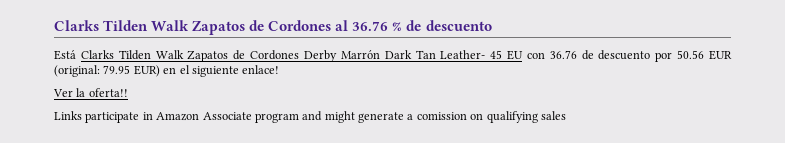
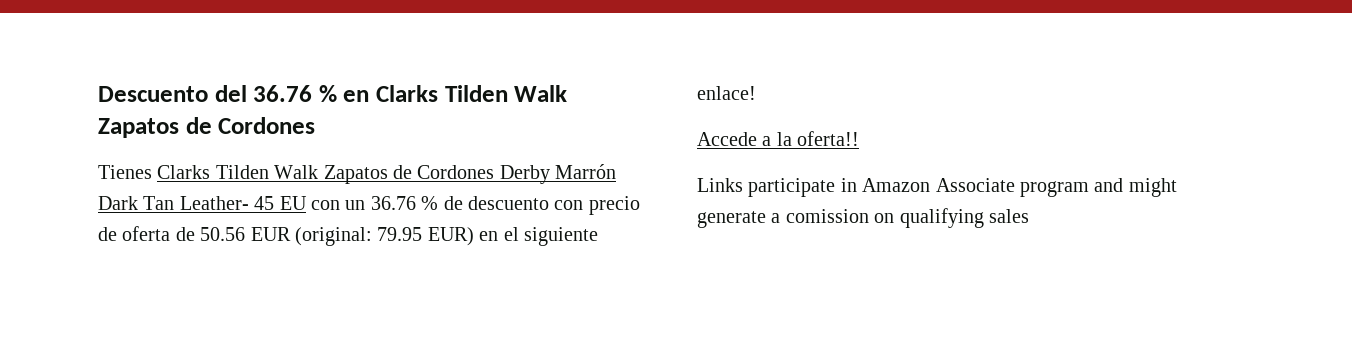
- Clarks Tilden Walk Zapatos de Cordones al 36.76 % de descuento
- Está Clarks Tilden Walk Zapatos de Cordones Derby Marrón Dark Tan Leather- 45 EU con 36.76 de descuento por 50.56 EUR (original: 79.95 EUR) en el siguiente enlace!
+ Descuento del 36.76 % en Clarks Tilden Walk Zapatos de Cordones
+ Tienes Clarks Tilden Walk Zapatos de Cordones Derby Marrón Dark Tan Leather- 45 EU con un 36.76 % de descuento con precio de oferta de 50.56 EUR (original: 79.95 EUR) en el siguiente enlace!
- Ver la oferta!!
+ Accede a la oferta!!

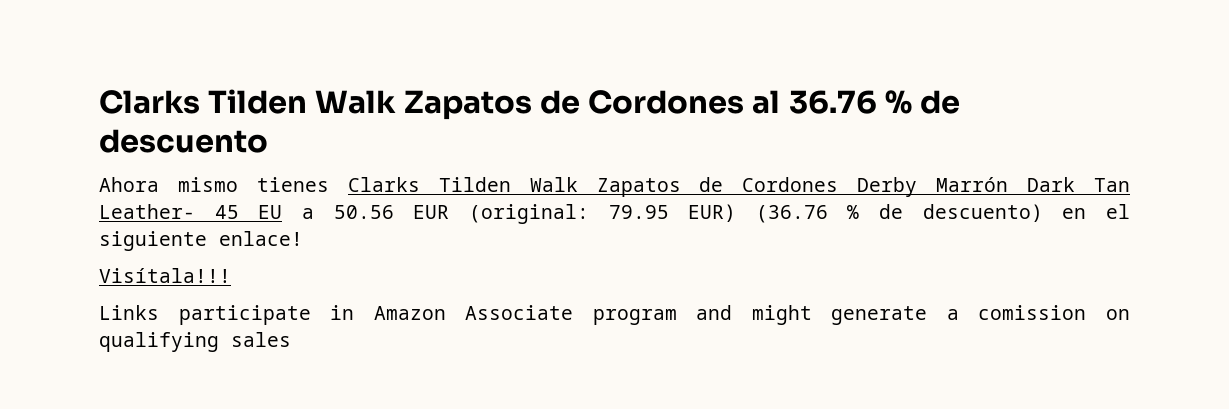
- Descuento del 36.76 % en Clarks Tilden Walk Zapatos de Cordones
- Tienes Clarks Tilden Walk Zapatos de Cordones Derby Marrón Dark Tan Leather- 45 EU con un 36.76 % de descuento con precio de oferta de 50.56 EUR (original: 79.95 EUR) en el siguiente enlace!
+ Clarks Tilden Walk Zapatos de Cordones al 36.76 % de descuento
+ Ahora mismo tienes Clarks Tilden Walk Zapatos de Cordones Derby Marrón Dark Tan Leather- 45 EU a 50.56 EUR (original: 79.95 EUR) (36.76 % de descuento) en el siguiente enlace!
- Accede a la oferta!!
+ Visítala!!!

